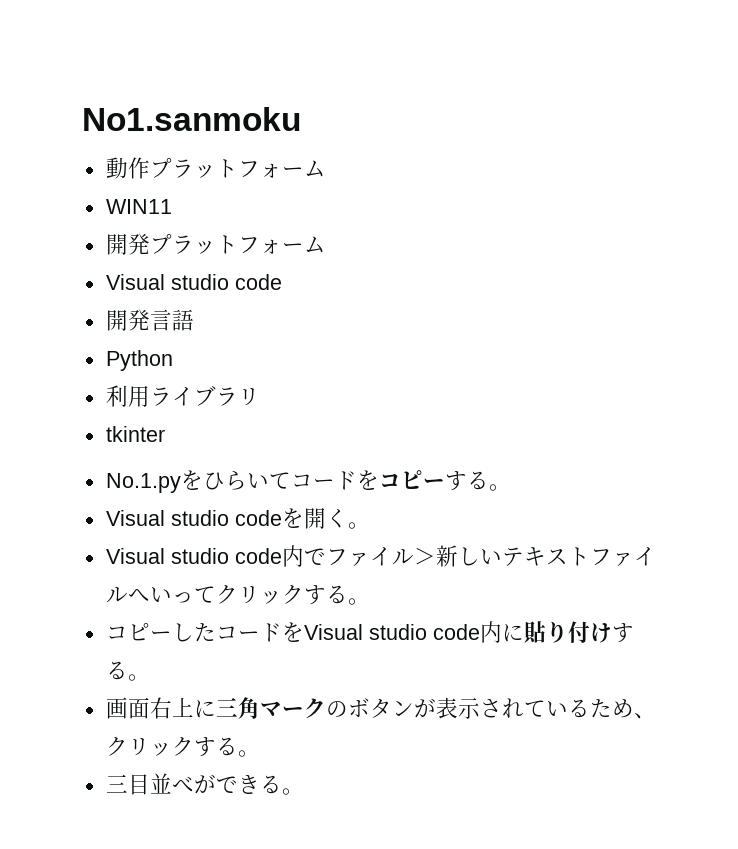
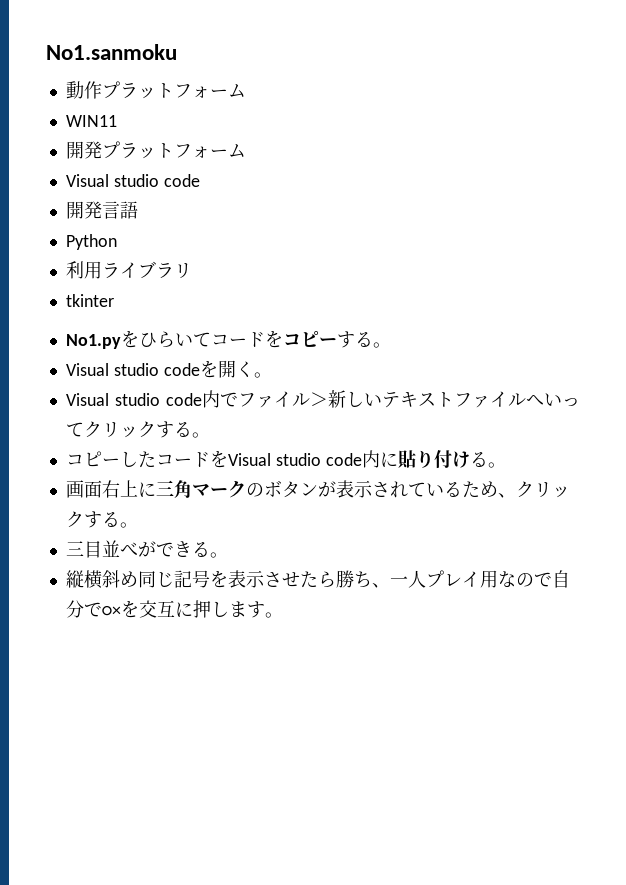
- No.1.pyをひらいてコードをコピーする。
+ No1.pyをひらいてコードをコピーする。
- コピーしたコードをVisual studio code内に貼り付けする。
+ コピーしたコードをVisual studio code内に貼り付ける。
+ 縦横斜め同じ記号を表示させたら勝ち、一人プレイ用なので自分で○×を交互に押します。

